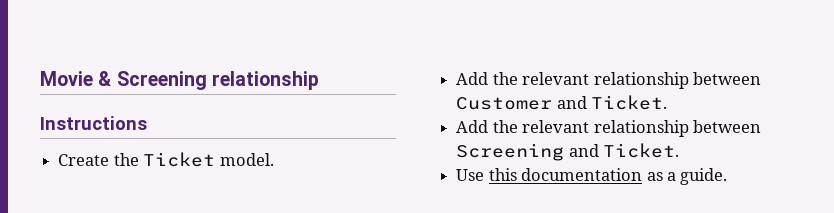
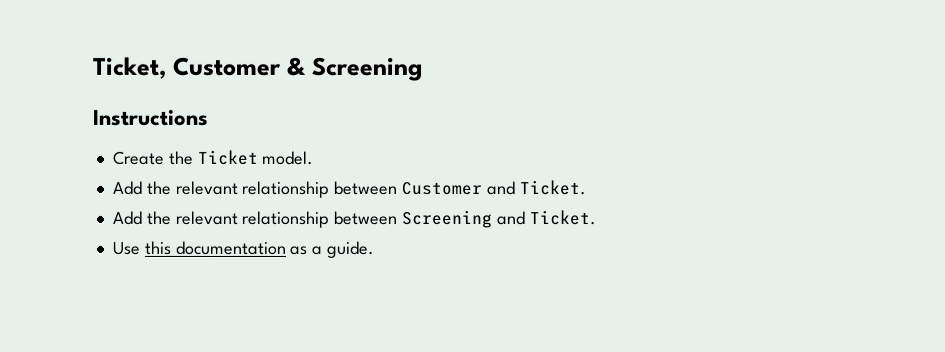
- Movie & Screening relationship
+ Ticket, Customer & Screening

